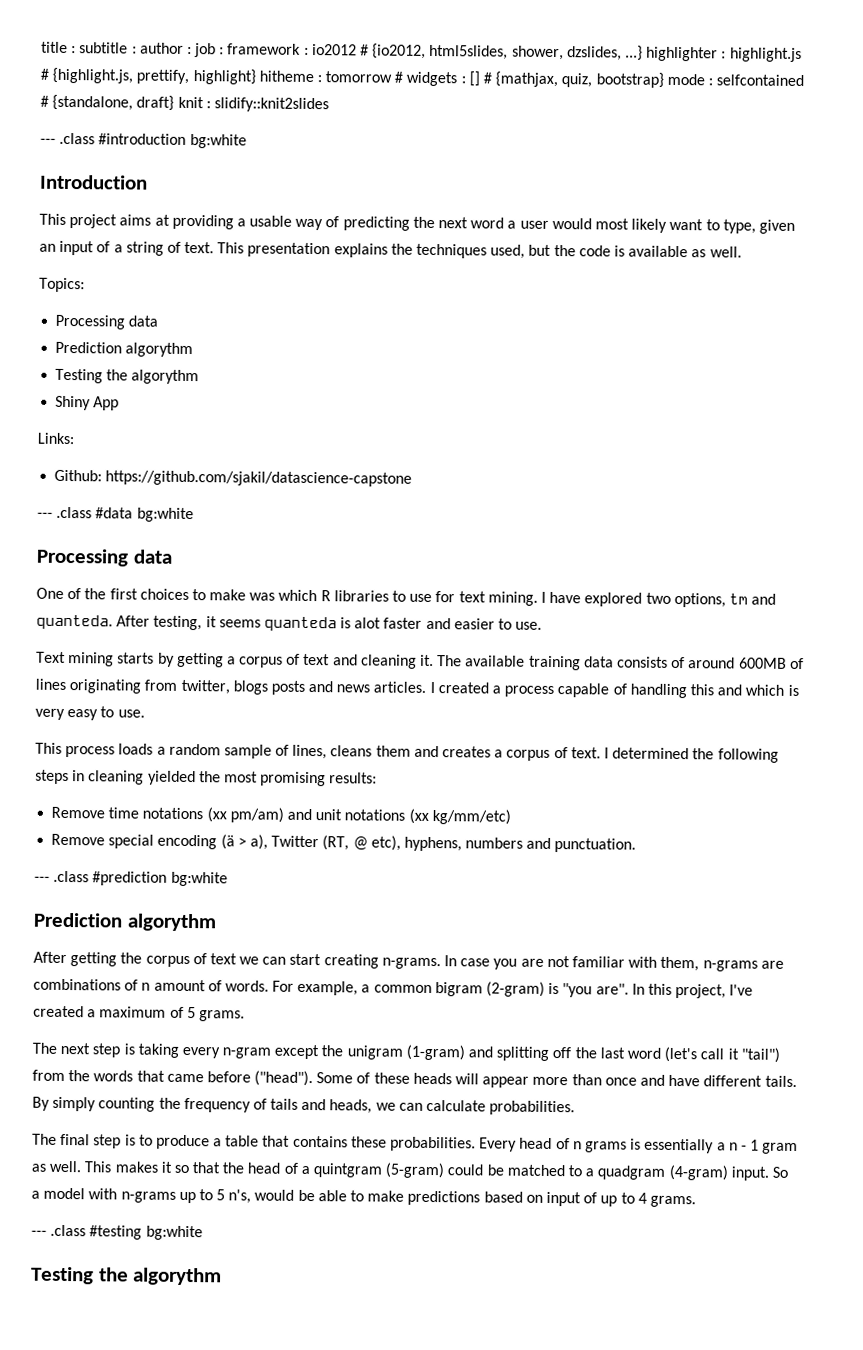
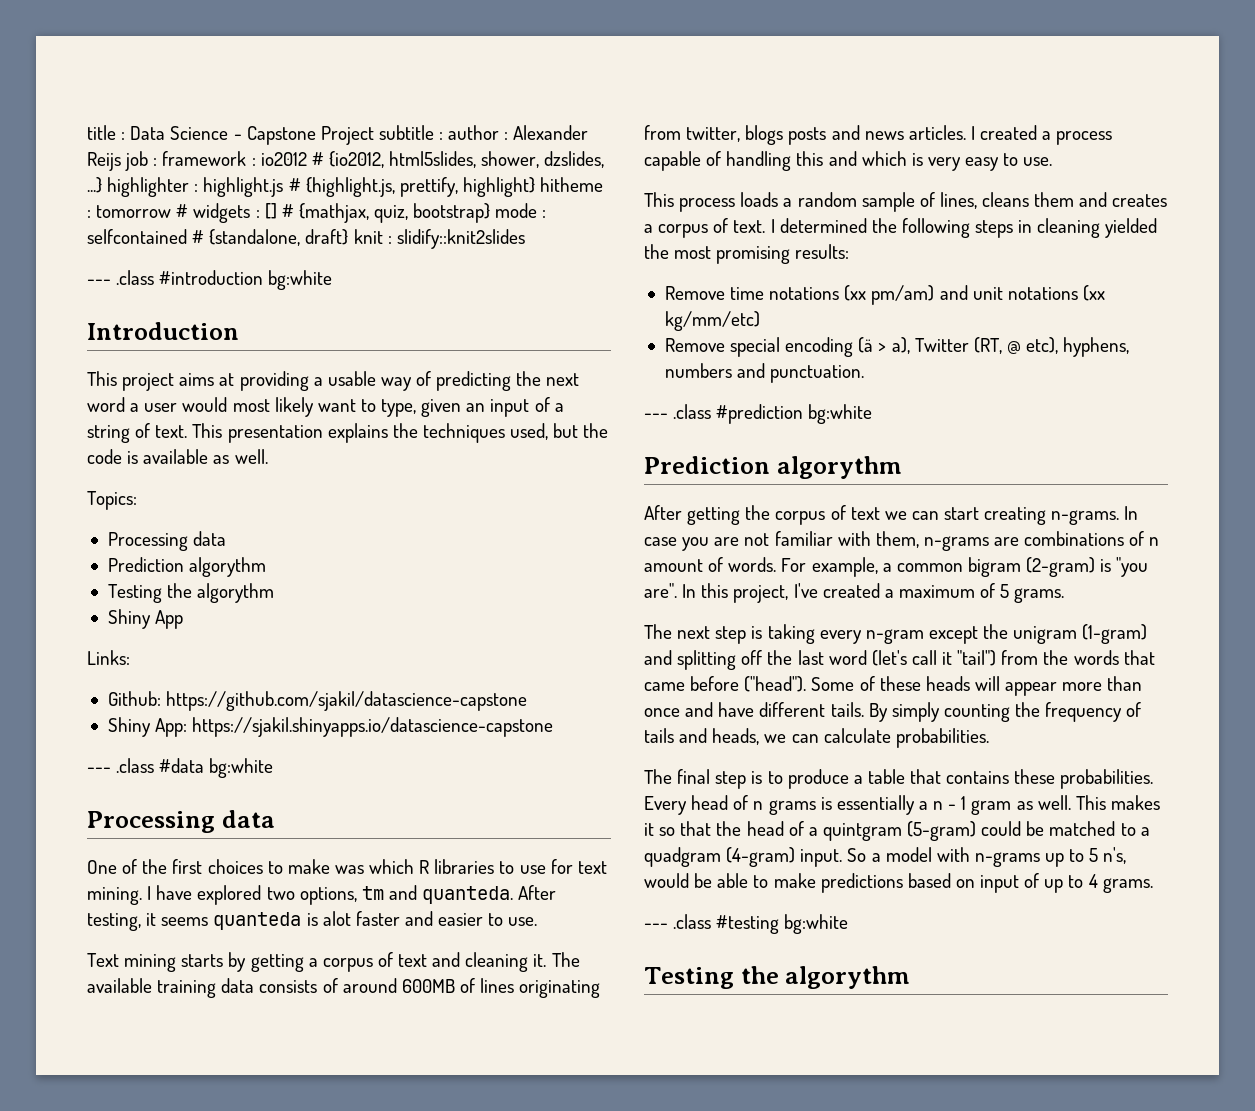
- title : subtitle : author : job : framework : io2012 # {io2012, html5slides, shower, dzslides, ...} highlighter : highlight.js # {highlight.js, prettify, highlight} hitheme : tomorrow # widgets : [] # {mathjax, quiz, bootstrap} mode : selfcontained # {standalone, draft} knit : slidify::knit2slides
+ title : Data Science - Capstone Project subtitle : author : Alexander Reijs job : framework : io2012 # {io2012, html5slides, shower, dzslides, ...} highlighter : highlight.js # {highlight.js, prettify, highlight} hitheme : tomorrow # widgets : [] # {mathjax, quiz, bootstrap} mode : selfcontained # {standalone, draft} knit : slidify::knit2slides
+ Shiny App: https://sjakil.shinyapps.io/datascience-capstone

